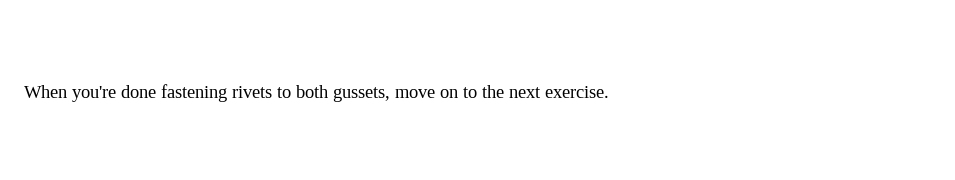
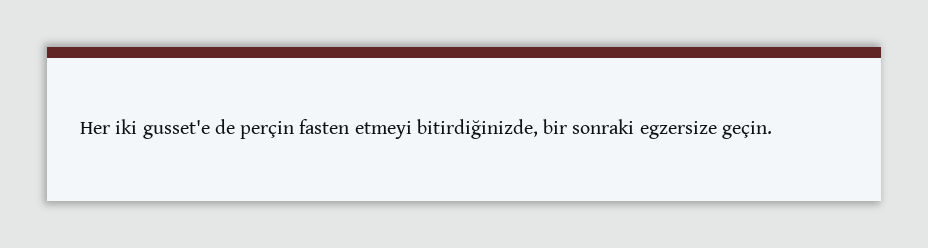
- When you're done fastening rivets to both gussets, move on to the next exercise.
+ Her iki gusset'e de perçin fasten etmeyi bitirdiğinizde, bir sonraki egzersize geçin.

